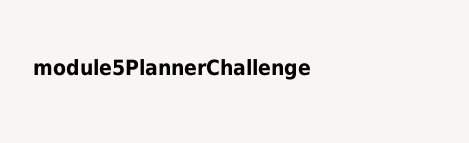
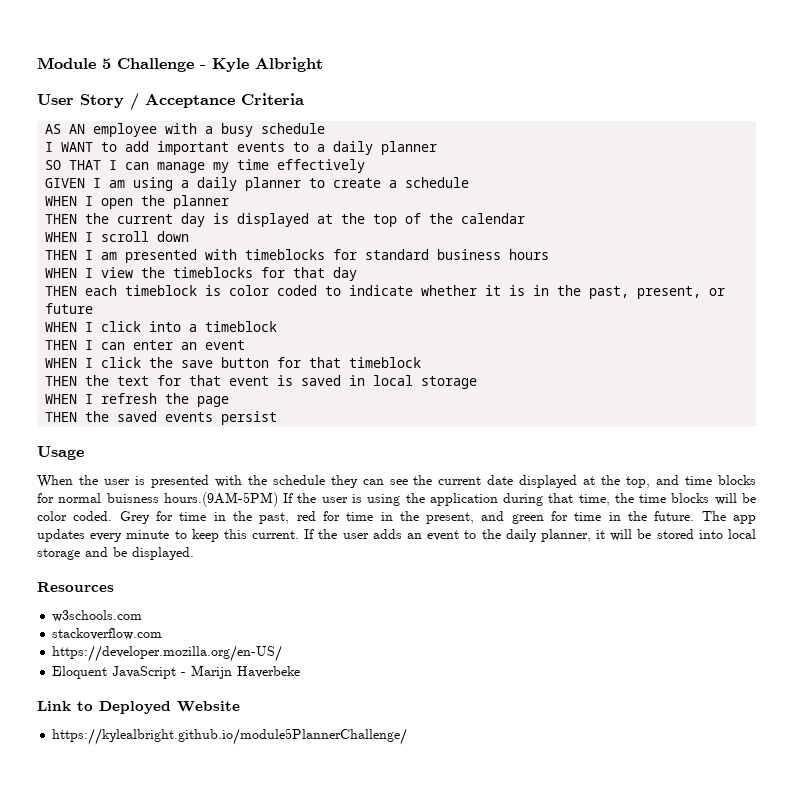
- module5PlannerChallenge
+ Module 5 Challenge - Kyle Albright
+ User Story / Acceptance Criteria
+ AS AN employee with a busy schedule
+ I WANT to add important events to a daily planner
+ SO THAT I can manage my time effectively
+ GIVEN I am using a daily planner to create a schedule
+ WHEN I open the planner
+ THEN the current day is displayed at the top of the calendar
+ WHEN I scroll down
+ THEN I am presented with timeblocks for standard business hours
+ WHEN I view the timeblocks for that day
+ THEN each timeblock is color coded to indicate whether it is in the past, present, or future
+ WHEN I click into a timeblock
+ THEN I can enter an event
+ WHEN I click the save button for that timeblock
+ THEN the text for that event is saved in local storage
+ WHEN I refresh the page
+ THEN the saved events persist
+ Usage
+ When the user is presented with the schedule they can see the current date displayed at the top, and time blocks for normal buisness hours.(9AM-5PM) If the user is using the application during that time, the time blocks will be color coded. Grey for time in the past, red for time in the present, and green for time in the future. The app updates every minute to keep this current. If the user adds an event to the daily planner, it will be stored into local storage and be displayed.
+ Resources
+ w3schools.com
+ stackoverflow.com
+ https://developer.mozilla.org/en-US/
+ Eloquent JavaScript - Marijn Haverbeke
+ Link to Deployed Website
+ https://kylealbright.github.io/module5PlannerChallenge/

